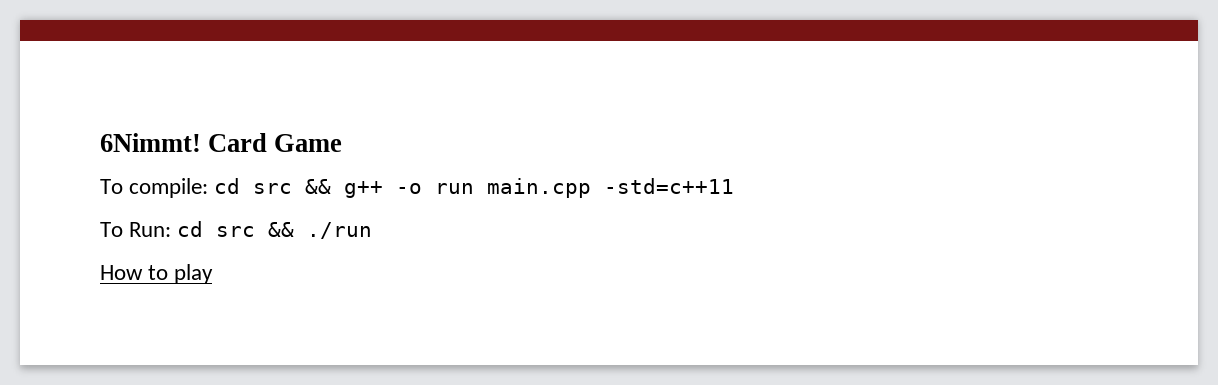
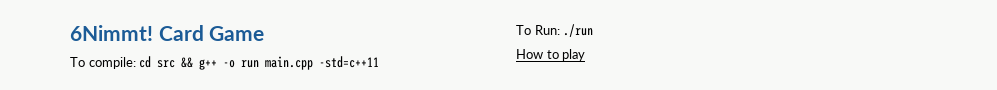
- To Run: cd src && ./run
+ To Run: ./run

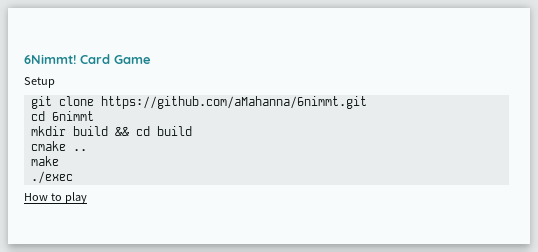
- To compile: cd src && g++ -o run main.cpp -std=c++11
- To Run: ./run
+ Setup
+ git clone https://github.com/aMahanna/6nimmt.git
+ cd 6nimmt
+ mkdir build && cd build
+ cmake ..
+ make
+ ./exec

